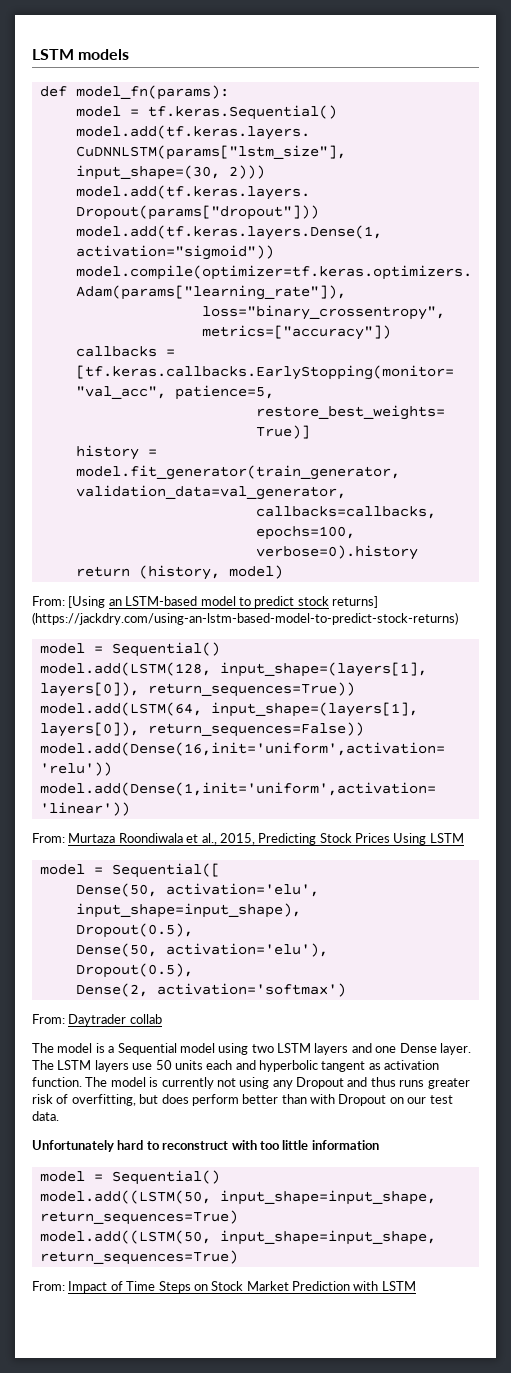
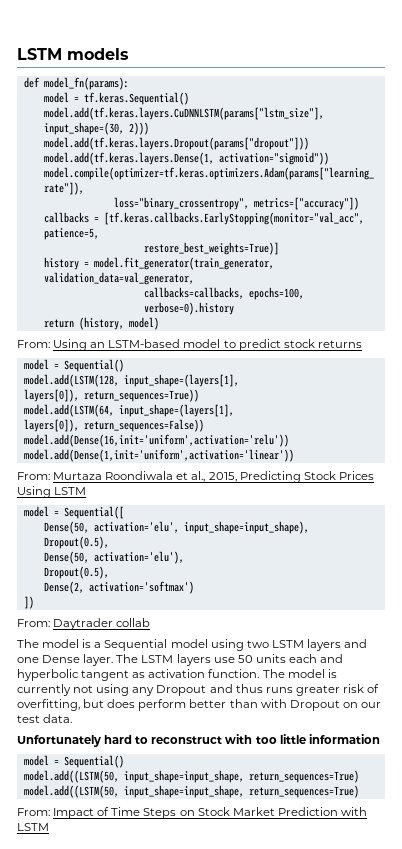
- From: [Using an LSTM-based model to predict stock returns] (https://jackdry.com/using-an-lstm-based-model-to-predict-stock-returns)
+ From: Using an LSTM-based model to predict stock returns
+ ])

